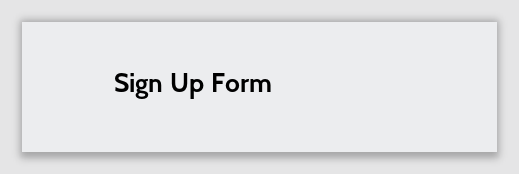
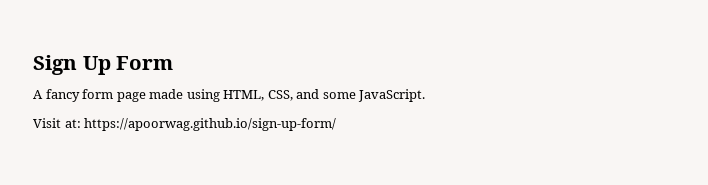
+ A fancy form page made using HTML, CSS, and some JavaScript.
+ Visit at: https://apoorwag.github.io/sign-up-form/

